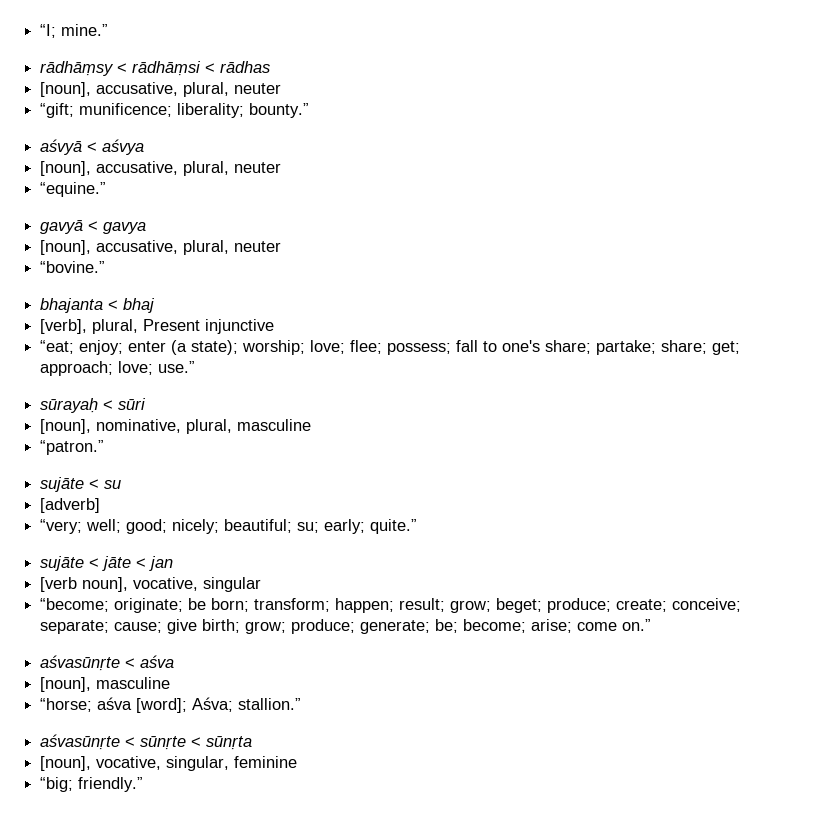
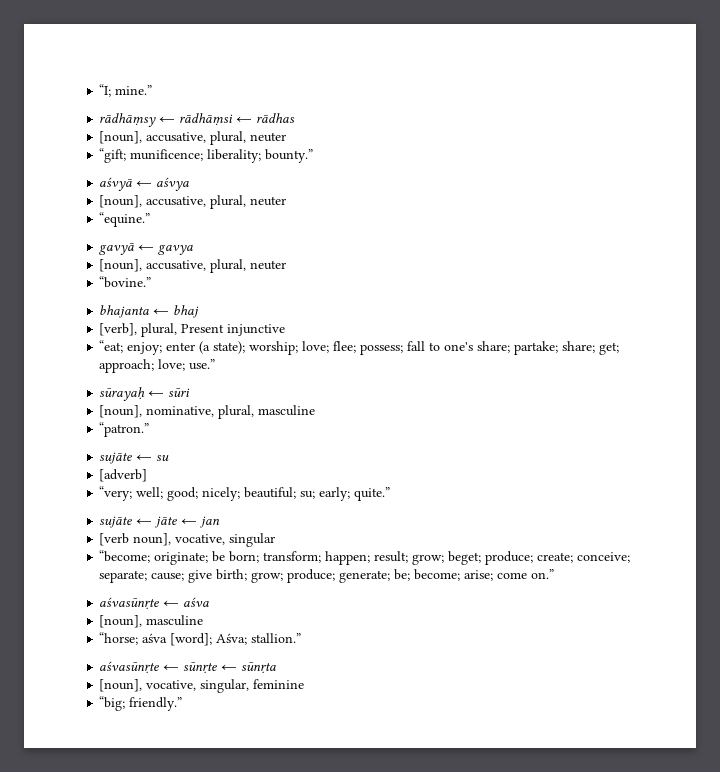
- rādhāṃsy < rādhāṃsi < rādhas
+ rādhāṃsy ← rādhāṃsi ← rādhas
- aśvyā < aśvya
+ aśvyā ← aśvya
- gavyā < gavya
+ gavyā ← gavya
- bhajanta < bhaj
+ bhajanta ← bhaj
- sūrayaḥ < sūri
+ sūrayaḥ ← sūri
- sujāte < su
+ sujāte ← su
- sujāte < jāte < jan
+ sujāte ← jāte ← jan
- aśvasūnṛte < aśva
+ aśvasūnṛte ← aśva
- aśvasūnṛte < sūnṛte < sūnṛta
+ aśvasūnṛte ← sūnṛte ← sūnṛta

